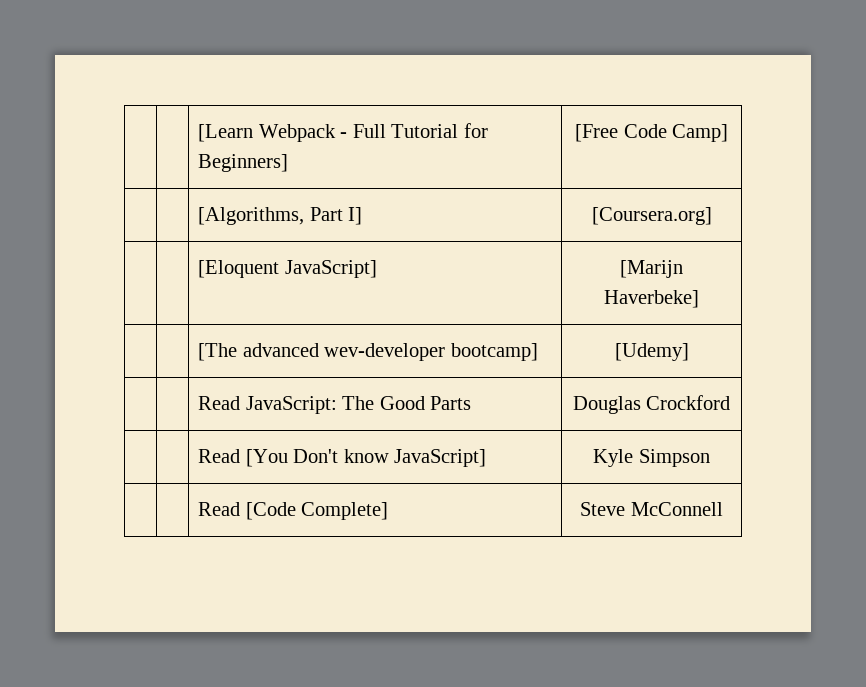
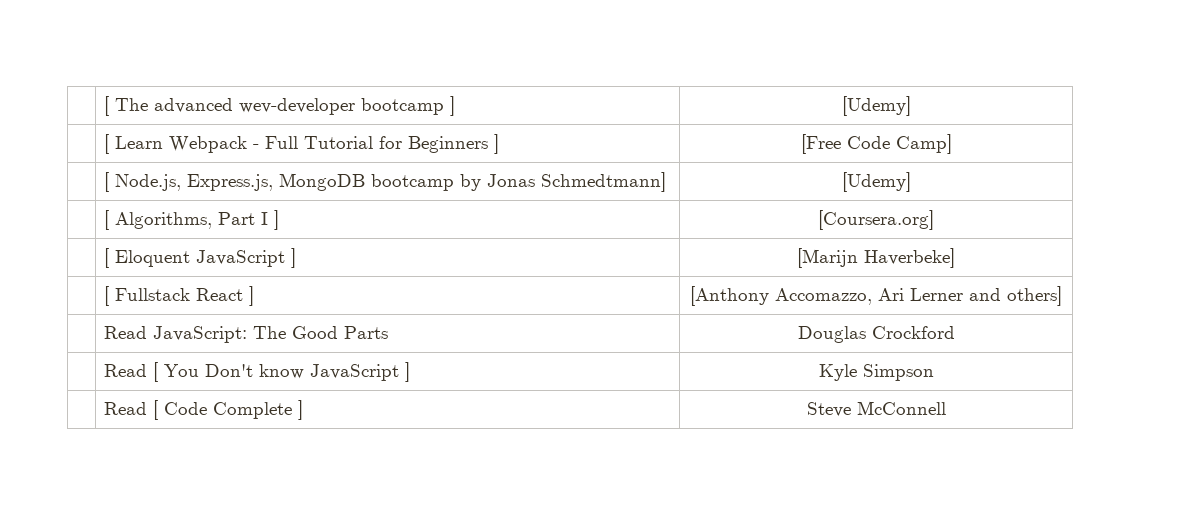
- | | [Learn Webpack - Full Tutorial for Beginners] | [Free Code Camp]
+ | [ The advanced wev-developer bootcamp ] | [Udemy]
+ | [ Learn Webpack - Full Tutorial for Beginners ] | [Free Code Camp]
- | | [Algorithms, Part I] | [Coursera.org]
- | | [Eloquent JavaScript] | [Marijn Haverbeke]
- | | [The advanced wev-developer bootcamp] | [Udemy]
- | | Read JavaScript: The Good Parts | Douglas Crockford
+ | [ Node.js, Express.js, MongoDB bootcamp by Jonas Schmedtmann] | [Udemy]
+ | [ Algorithms, Part I ] | [Coursera.org]
+ | [ Eloquent JavaScript ] | [Marijn Haverbeke]
+ | [ Fullstack React ] | [Anthony Accomazzo, Ari Lerner and others]
+ | Read JavaScript: The Good Parts | Douglas Crockford
- | | Read [You Don't know JavaScript] | Kyle Simpson
- | | Read [Code Complete] | Steve McConnell
+ | Read [ You Don't know JavaScript ] | Kyle Simpson
+ | Read [ Code Complete ] | Steve McConnell

